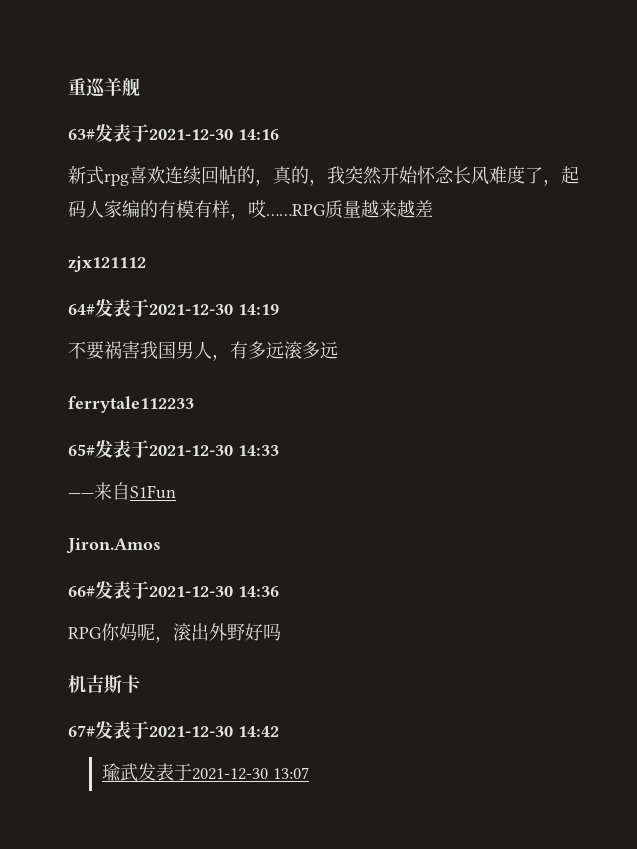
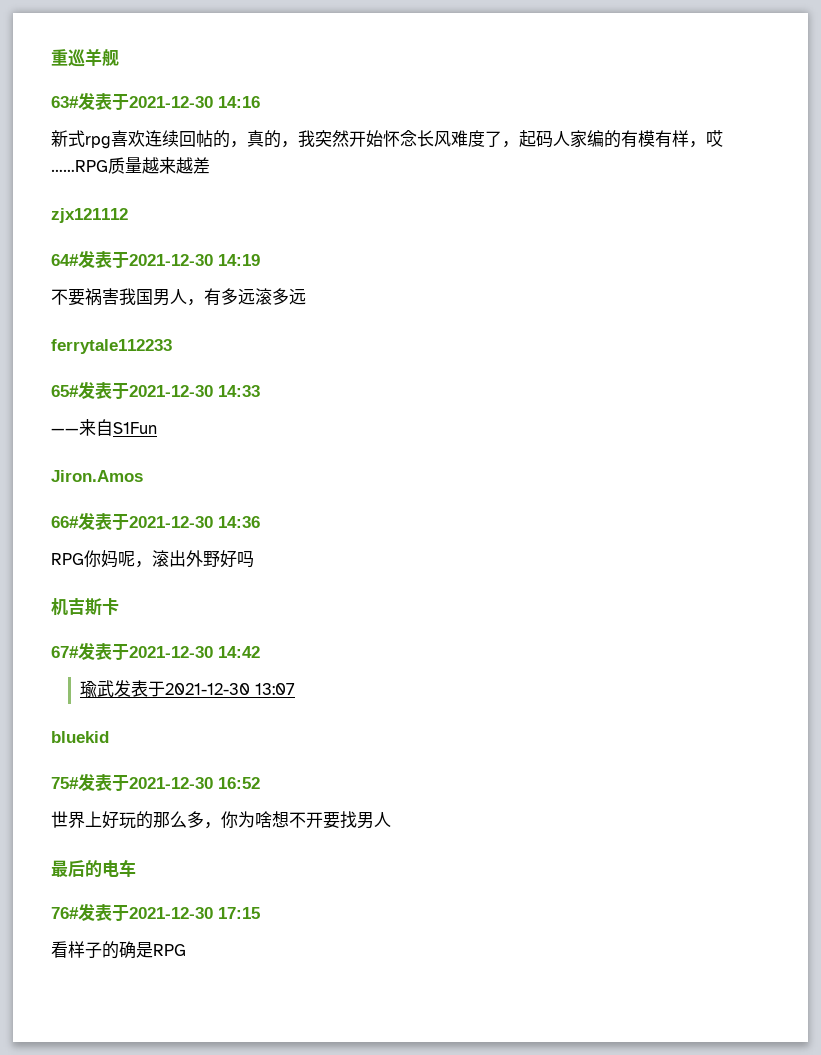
+ bluekid
+ 75#发表于2021-12-30 16:52
+ 世界上好玩的那么多，你为啥想不开要找男人
+ 最后的电车
+ 76#发表于2021-12-30 17:15
+ 看样子的确是RPG

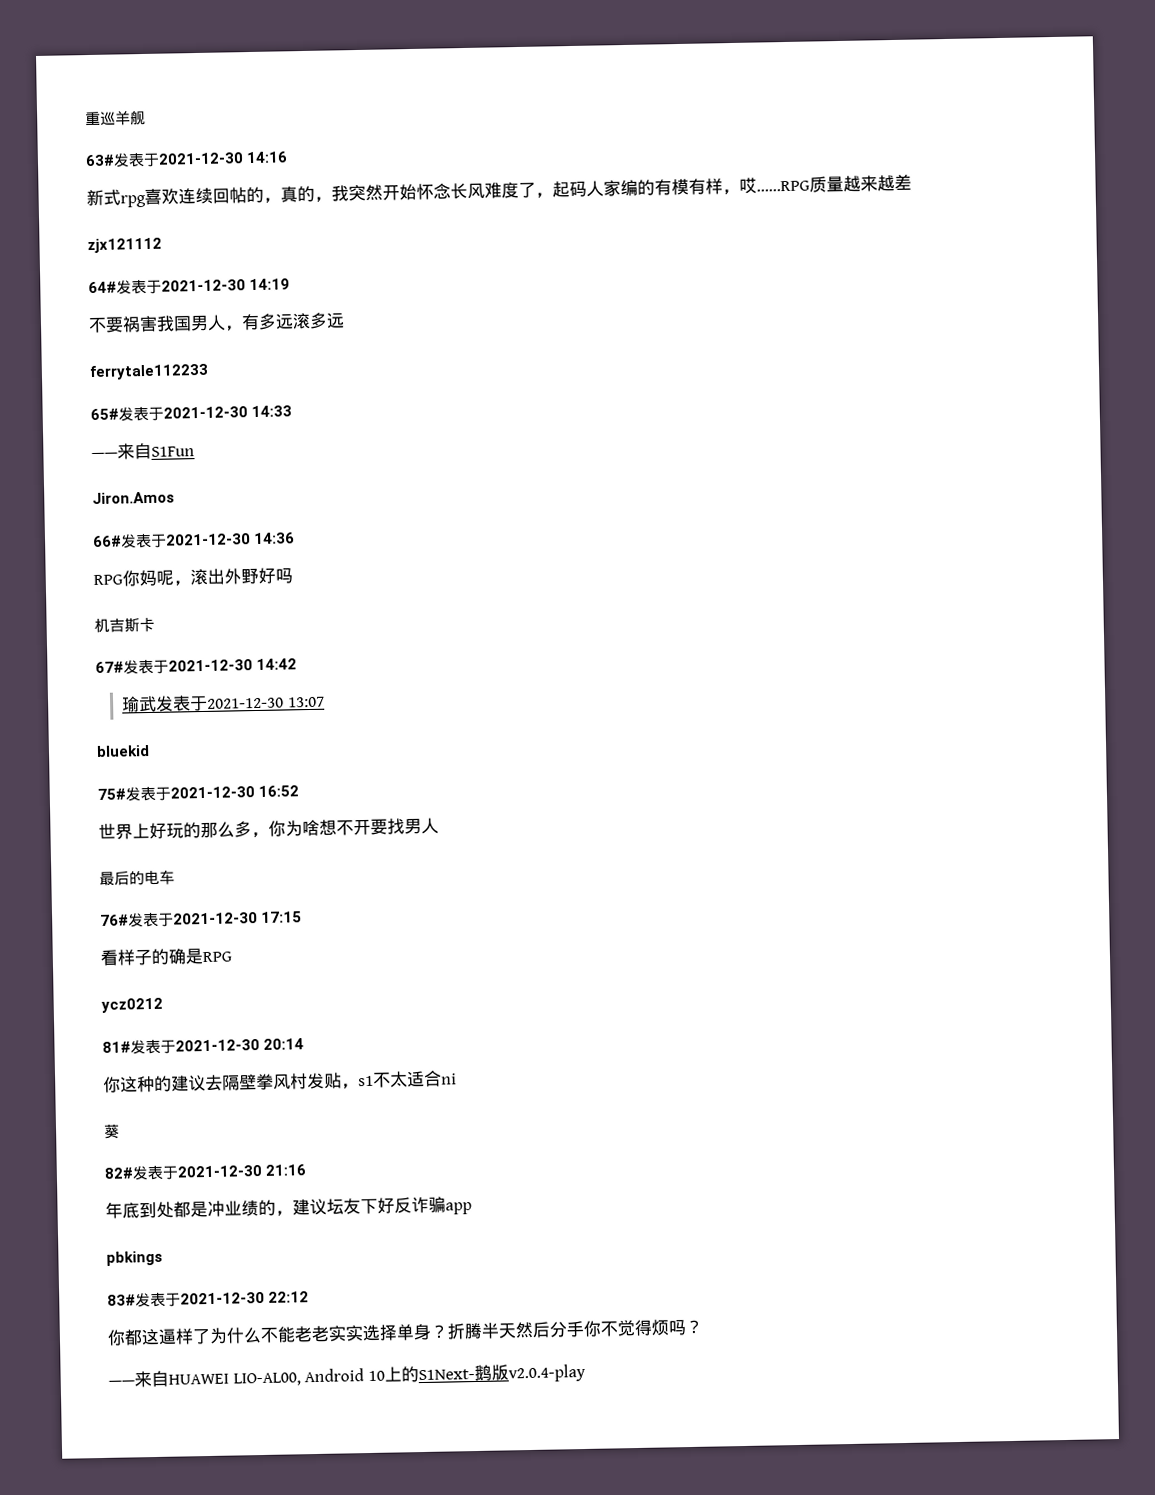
+ ycz0212
+ 81#发表于2021-12-30 20:14
+ 你这种的建议去隔壁拳风村发贴，s1不太适合ni
+ 葵
+ 82#发表于2021-12-30 21:16
+ 年底到处都是冲业绩的，建议坛友下好反诈骗app
+ pbkings
+ 83#发表于2021-12-30 22:12
+ 你都这逼样了为什么不能老老实实选择单身？折腾半天然后分手你不觉得烦吗？
+ ——来自HUAWEI LIO-AL00, Android 10上的S1Next-鹅版v2.0.4-play

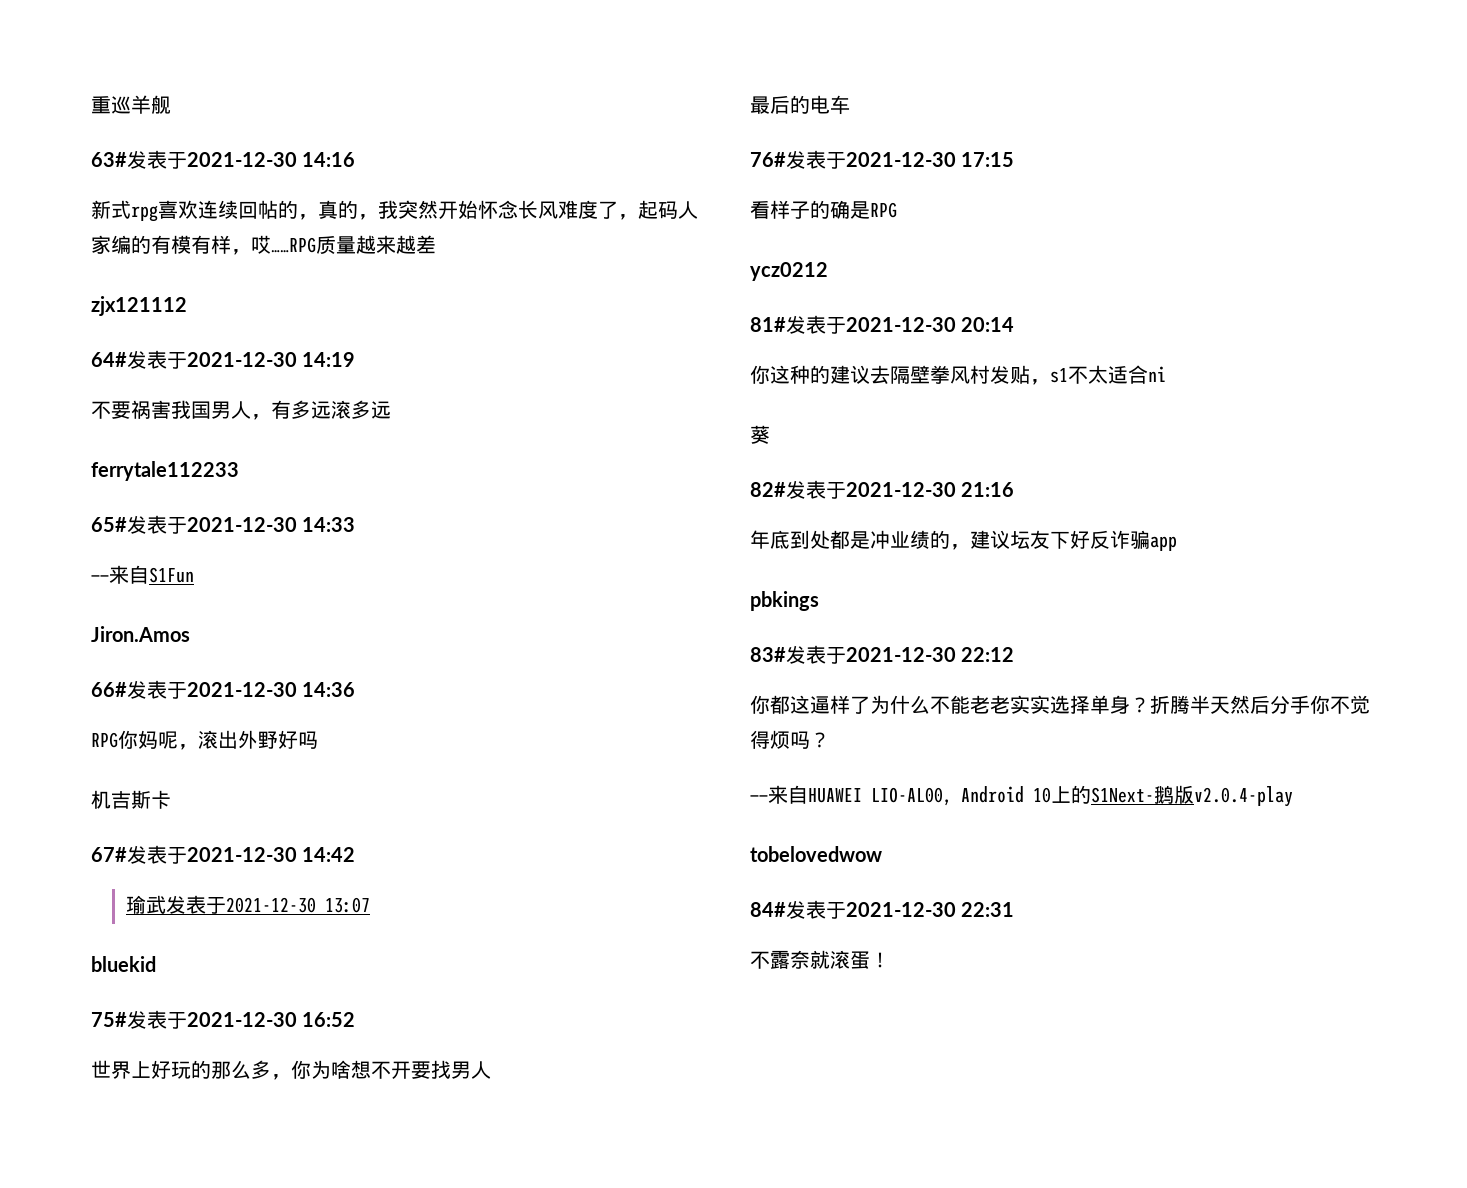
+ tobelovedwow
+ 84#发表于2021-12-30 22:31
+ 不露奈就滚蛋！

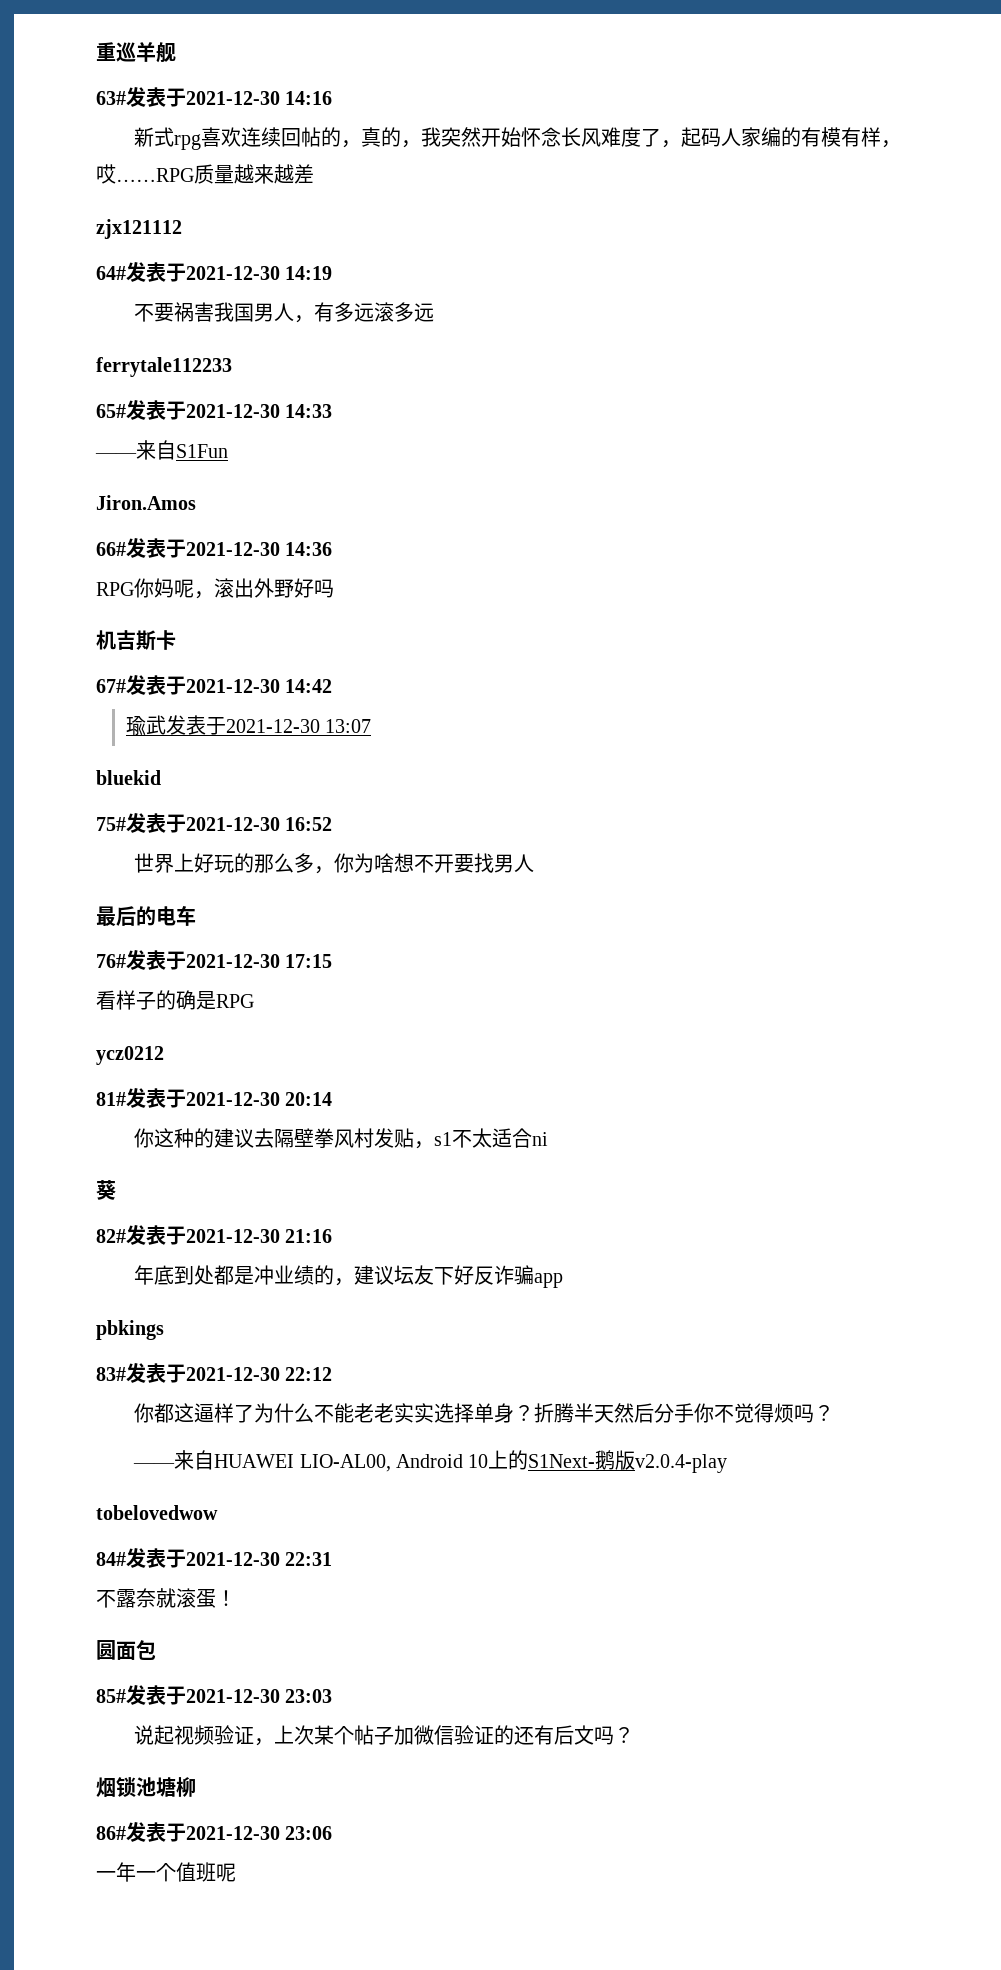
+ 圆面包
+ 85#发表于2021-12-30 23:03
+ 说起视频验证，上次某个帖子加微信验证的还有后文吗？
+ 烟锁池塘柳
+ 86#发表于2021-12-30 23:06
+ 一年一个值班呢

